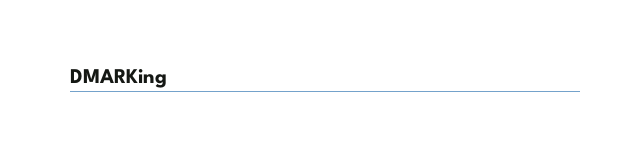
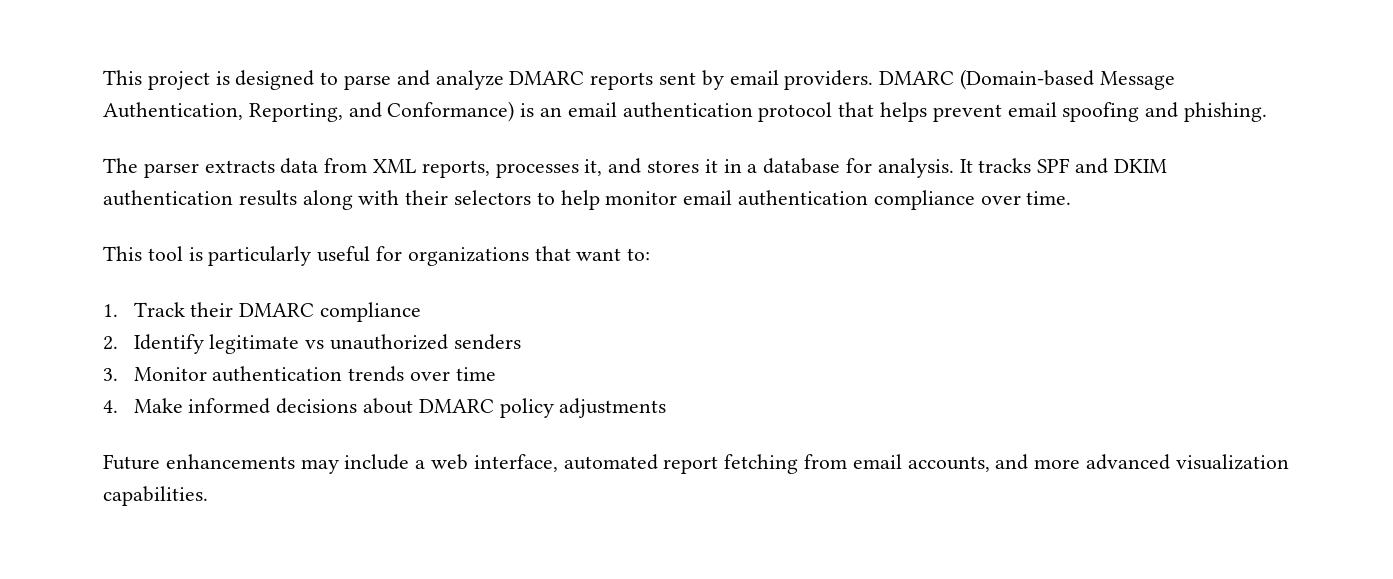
- DMARKing
+ This project is designed to parse and analyze DMARC reports sent by email providers. DMARC (Domain-based Message Authentication, Reporting, and Conformance) is an email authentication protocol that helps prevent email spoofing and phishing.
+ The parser extracts data from XML reports, processes it, and stores it in a database for analysis. It tracks SPF and DKIM authentication results along with their selectors to help monitor email authentication compliance over time.
+ This tool is particularly useful for organizations that want to:
+ 1. Track their DMARC compliance
+ 2. Identify legitimate vs unauthorized senders
+ 3. Monitor authentication trends over time
+ 4. Make informed decisions about DMARC policy adjustments
+ Future enhancements may include a web interface, automated report fetching from email accounts, and more advanced visualization capabilities.

